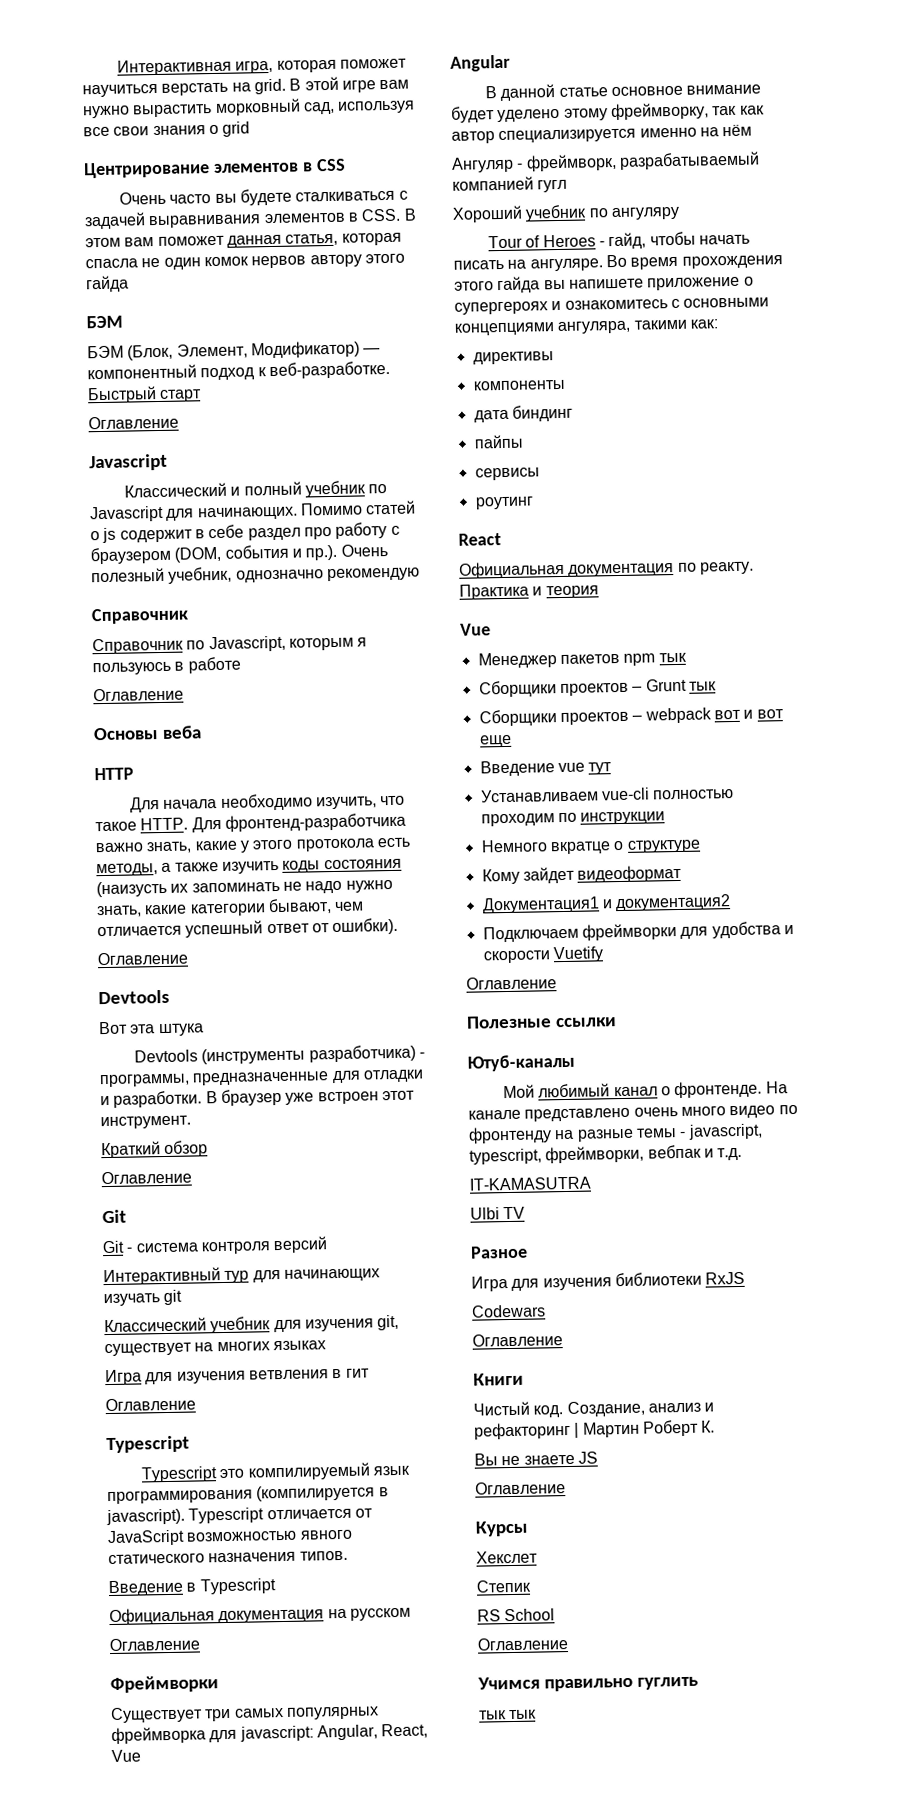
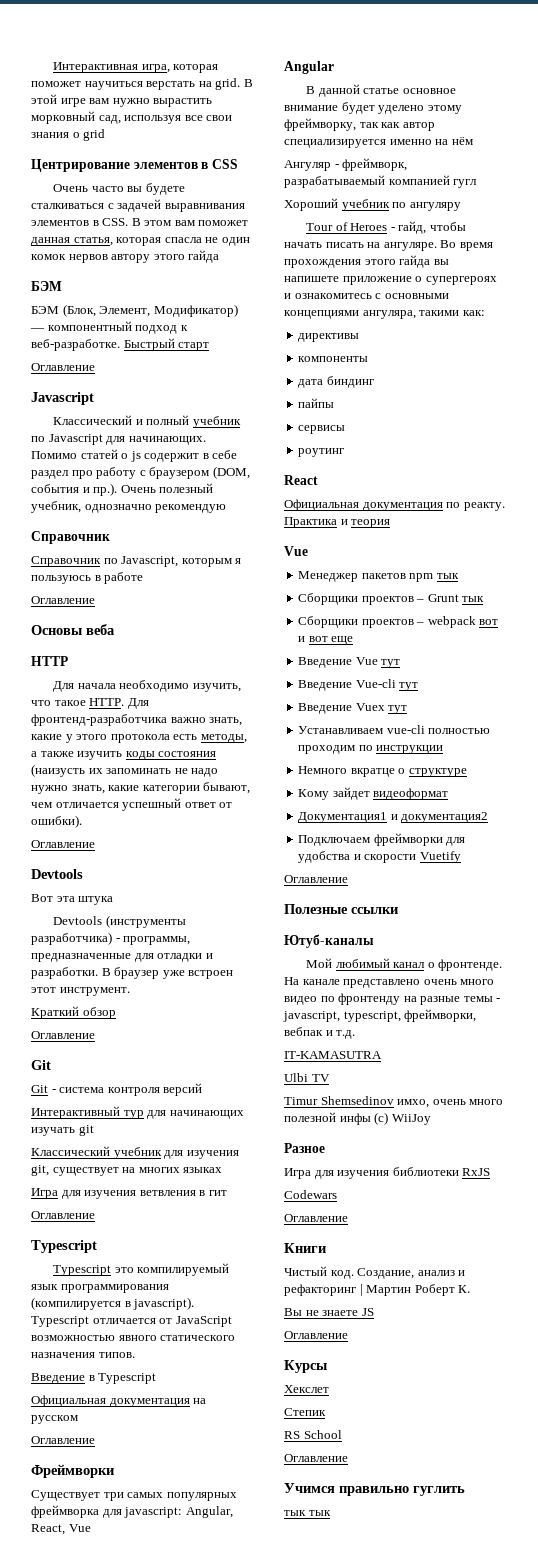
- Введение vue тут
+ Введение Vue тут
+ Введение Vue-cli тут
+ Введение Vuex тут
+ Timur Shemsedinov имхо, очень много полезной инфы (с) WiiJoy

